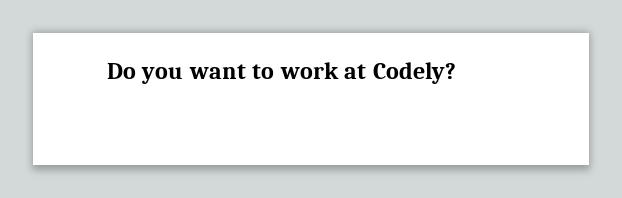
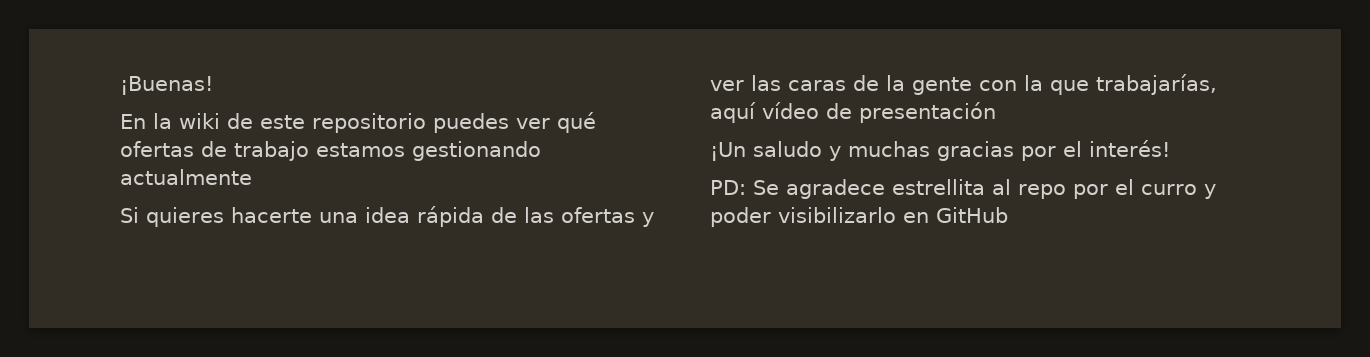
- Do you want to work at Codely?
+ ¡Buenas!
+ En la wiki de este repositorio puedes ver qué ofertas de trabajo estamos gestionando actualmente
+ Si quieres hacerte una idea rápida de las ofertas y ver las caras de la gente con la que trabajarías, aquí vídeo de presentación
+ ¡Un saludo y muchas gracias por el interés!
+ PD: Se agradece estrellita al repo por el curro y poder visibilizarlo en GitHub

